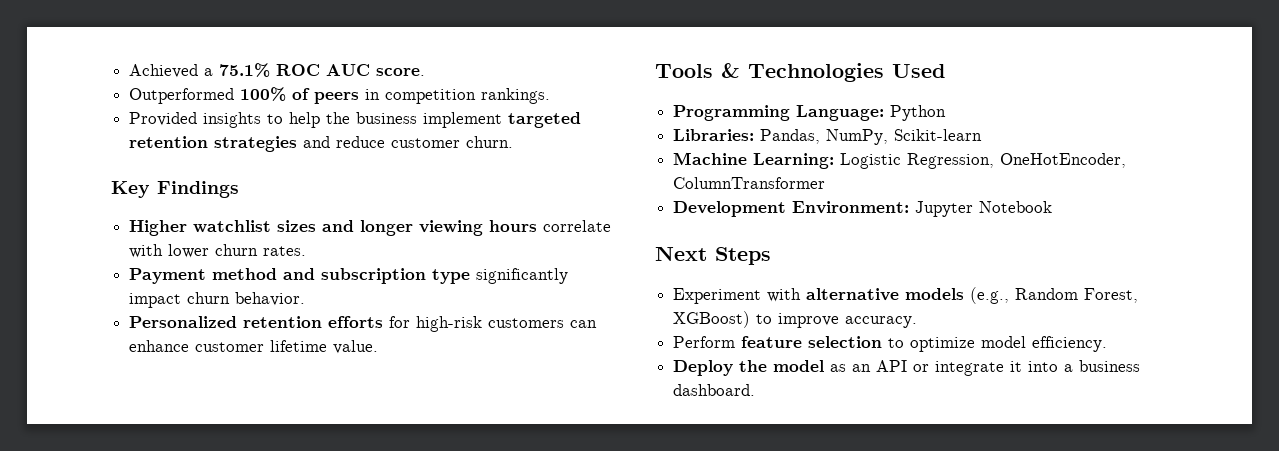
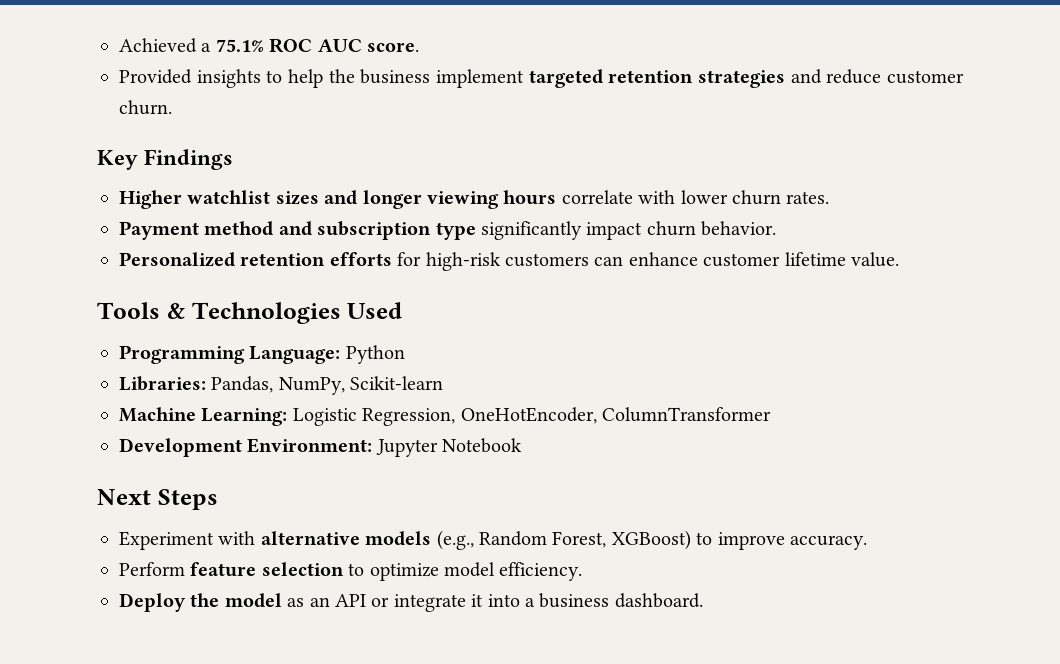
- Outperformed 100% of peers in competition rankings.

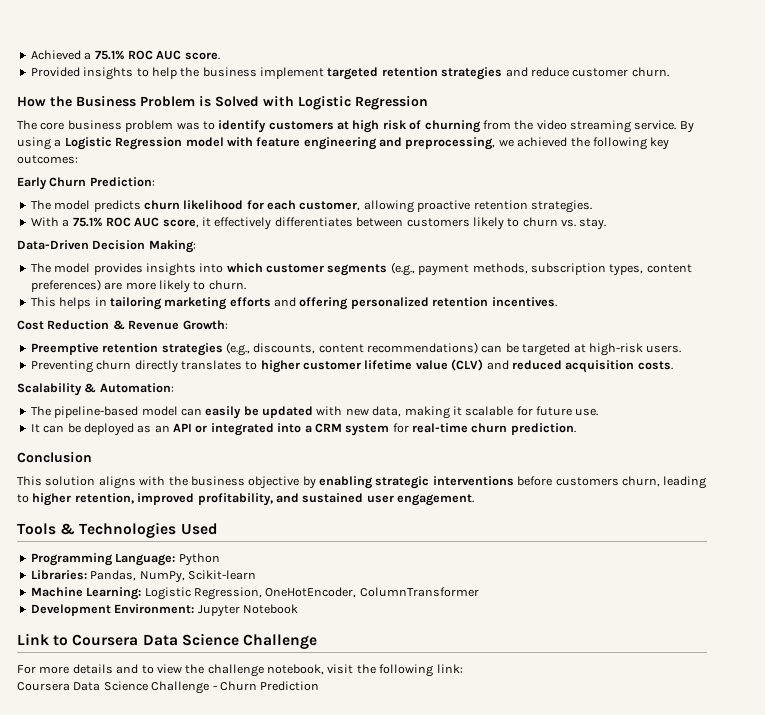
- Key Findings
- Higher watchlist sizes and longer viewing hours correlate with lower churn rates.
- Payment method and subscription type significantly impact churn behavior.
- Personalized retention efforts for high-risk customers can enhance customer lifetime value.
+ How the Business Problem is Solved with Logistic Regression
+ The core business problem was to identify customers at high risk of churning from the video streaming service. By using a Logistic Regression model with feature engineering and preprocessing, we achieved the following key outcomes:
+ Early Churn Prediction:
+ The model predicts churn likelihood for each customer, allowing proactive retention strategies.
+ With a 75.1% ROC AUC score, it effectively differentiates between customers likely to churn vs. stay.
+ Data-Driven Decision Making:
+ The model provides insights into which customer segments (e.g., payment methods, subscription types, content preferences) are more likely to churn.
+ This helps in tailoring marketing efforts and offering personalized retention incentives.
+ Cost Reduction & Revenue Growth:
+ Preemptive retention strategies (e.g., discounts, content recommendations) can be targeted at high-risk users.
+ Preventing churn directly translates to higher customer lifetime value (CLV) and reduced acquisition costs.
+ Scalability & Automation:
+ The pipeline-based model can easily be updated with new data, making it scalable for future use.
+ It can be deployed as an API or integrated into a CRM system for real-time churn prediction.
+ Conclusion
+ This solution aligns with the business objective by enabling strategic interventions before customers churn, leading to higher retention, improved profitability, and sustained user engagement.
- Next Steps
- Experiment with alternative models (e.g., Random Forest, XGBoost) to improve accuracy.
- Perform feature selection to optimize model efficiency.
- Deploy the model as an API or integrate it into a business dashboard.
+ Link to Coursera Data Science Challenge
+ For more details and to view the challenge notebook, visit the following link:
+ Coursera Data Science Challenge - Churn Prediction

